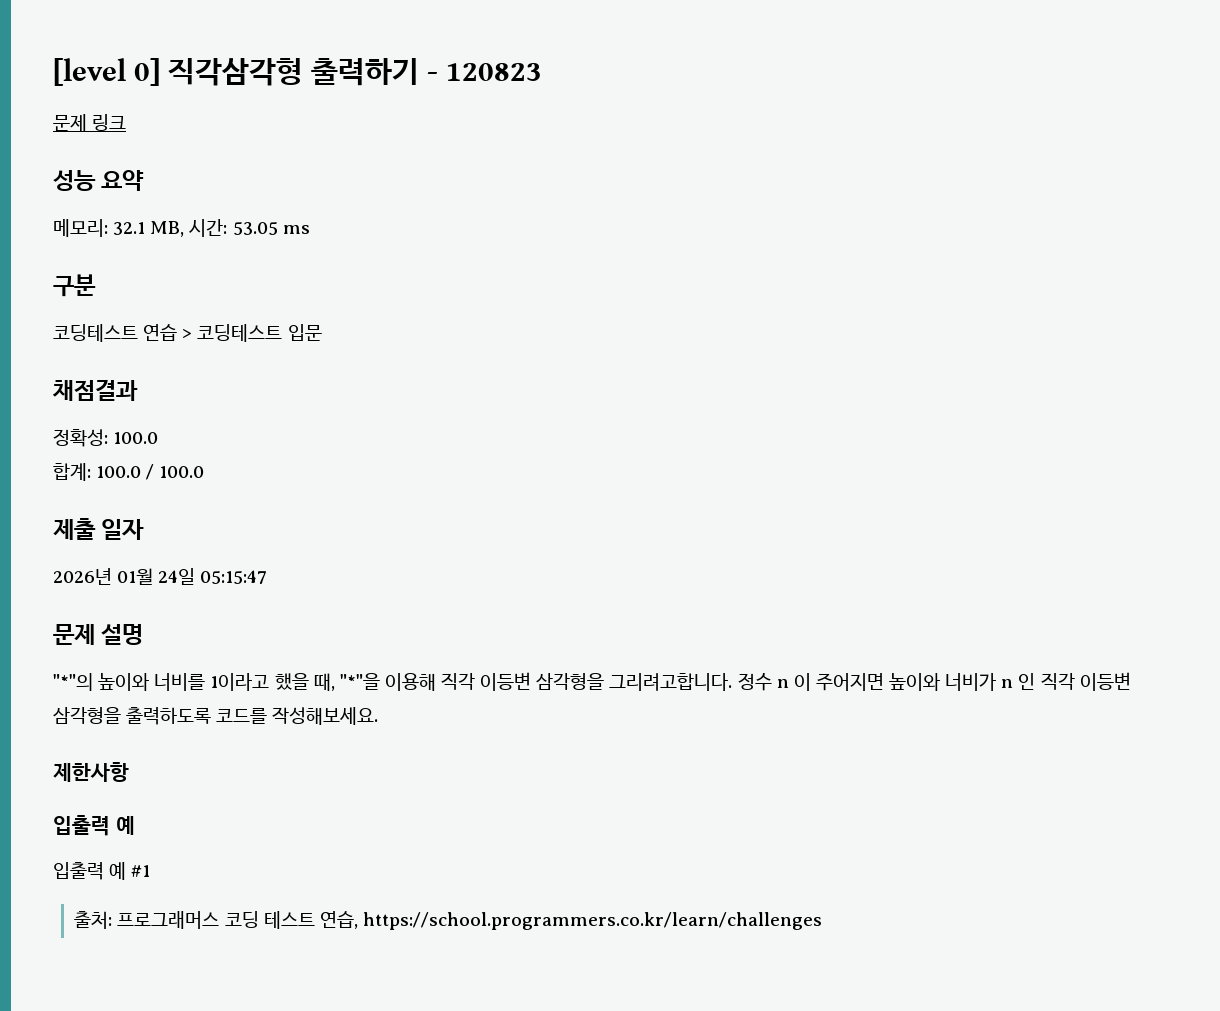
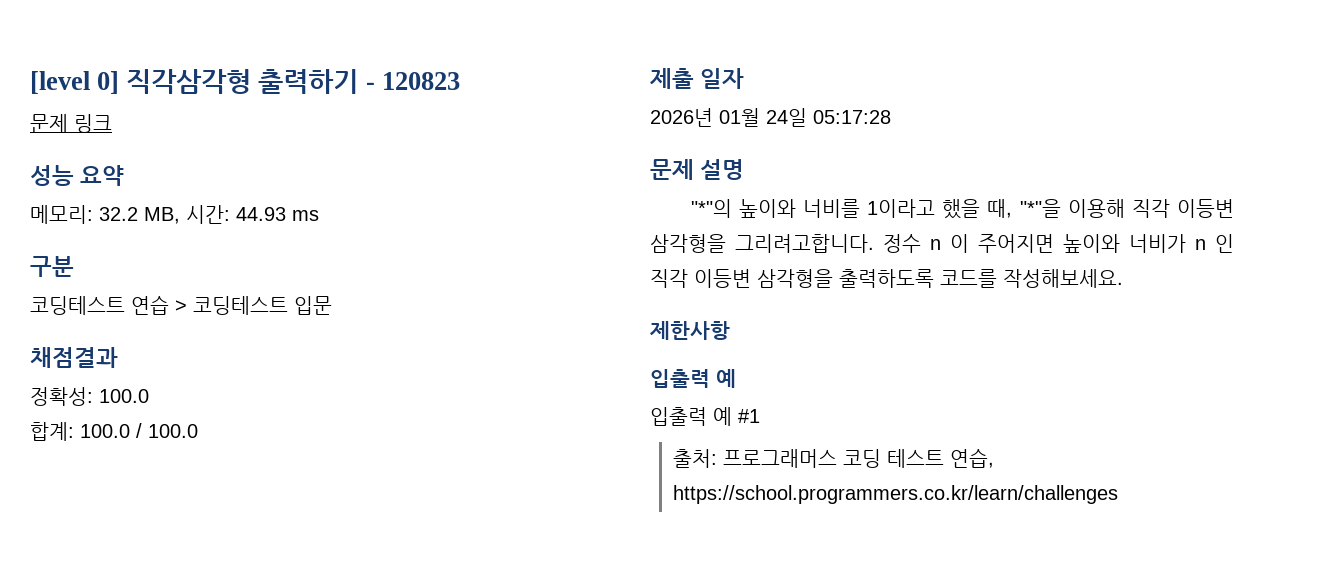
- 메모리: 32.1 MB, 시간: 53.05 ms
+ 메모리: 32.2 MB, 시간: 44.93 ms
- 2026년 01월 24일 05:15:47
+ 2026년 01월 24일 05:17:28

